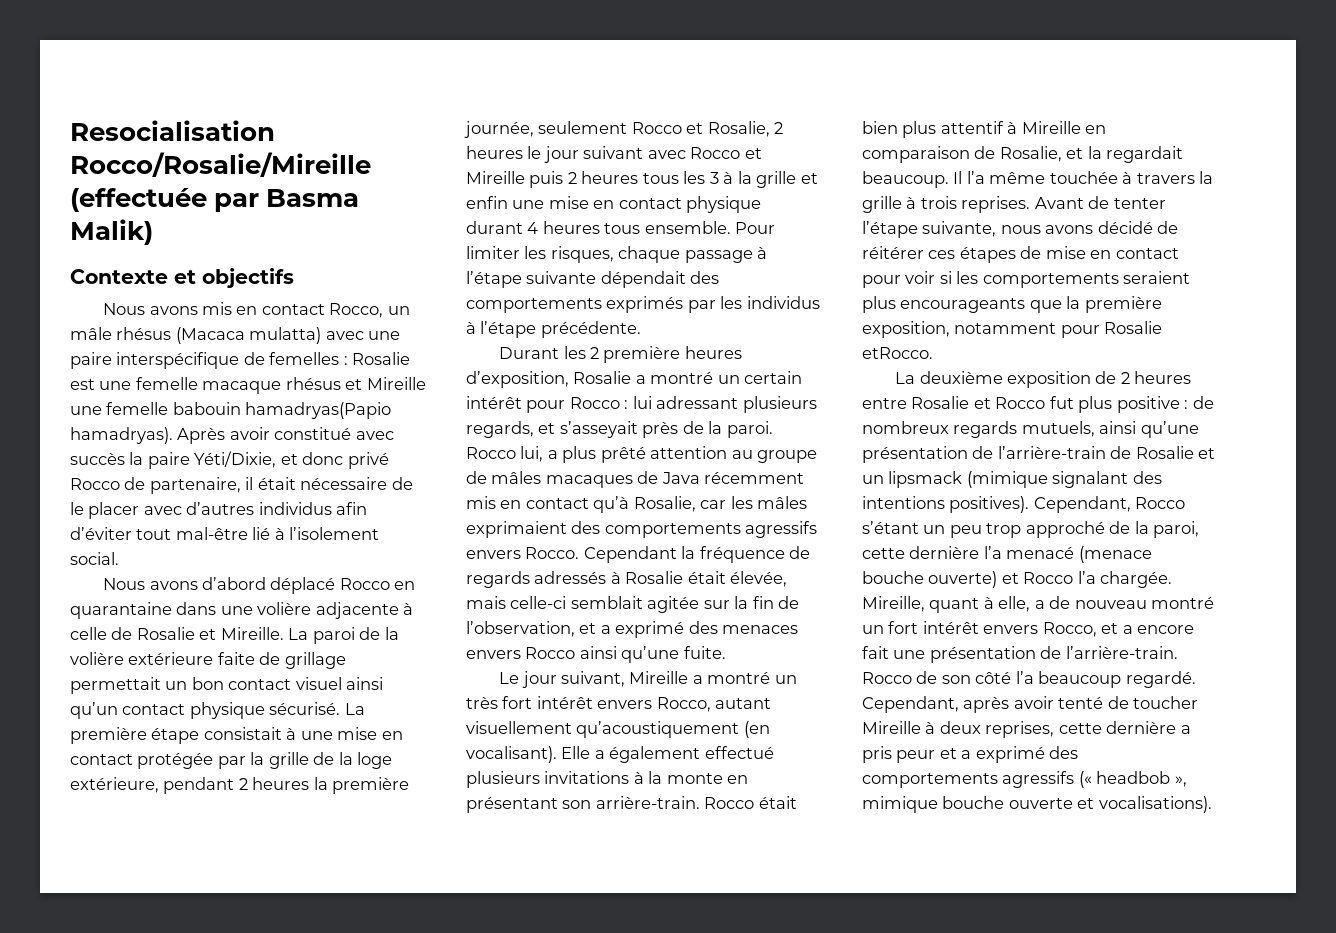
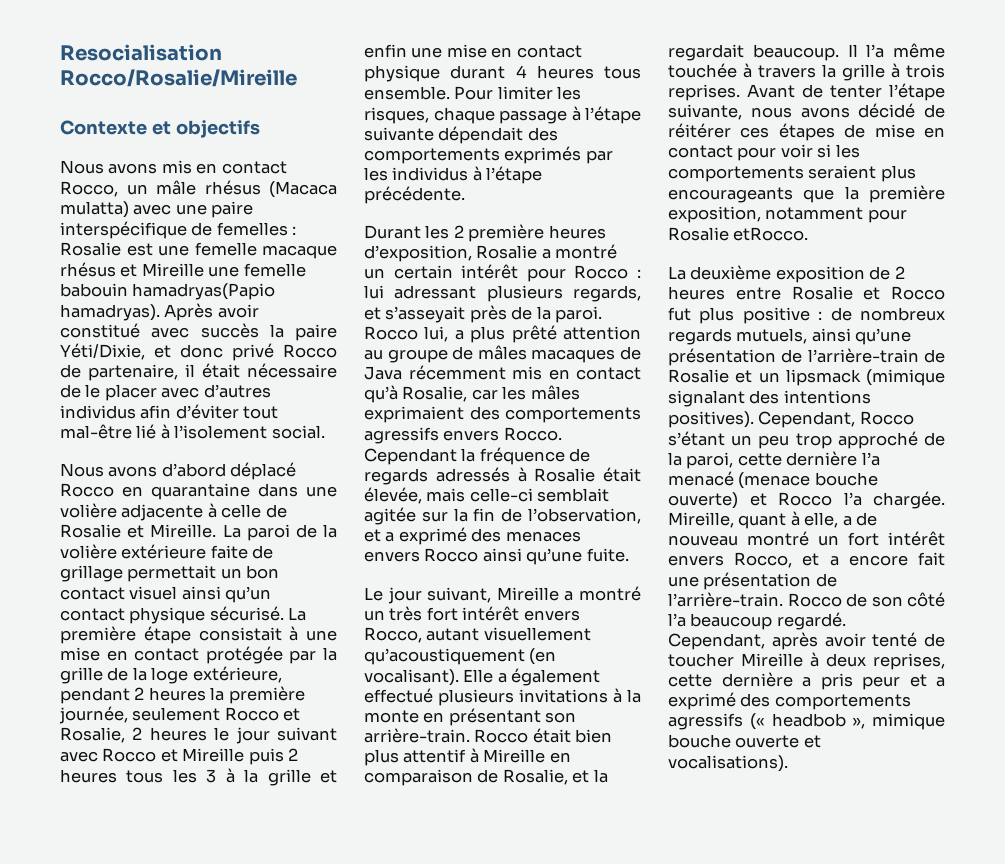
- Resocialisation Rocco/Rosalie/Mireille (effectuée par Basma Malik)
+ Resocialisation Rocco/Rosalie/Mireille

